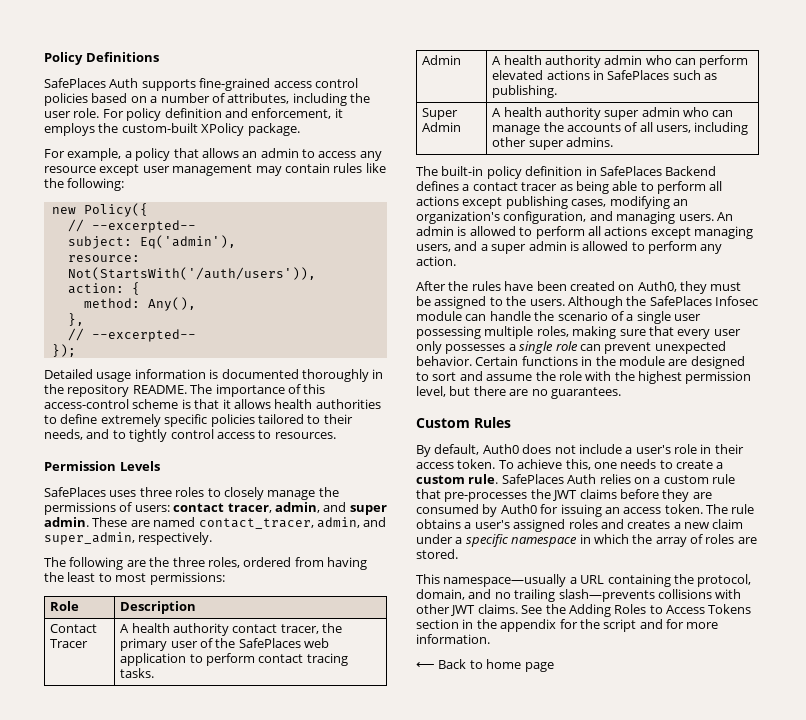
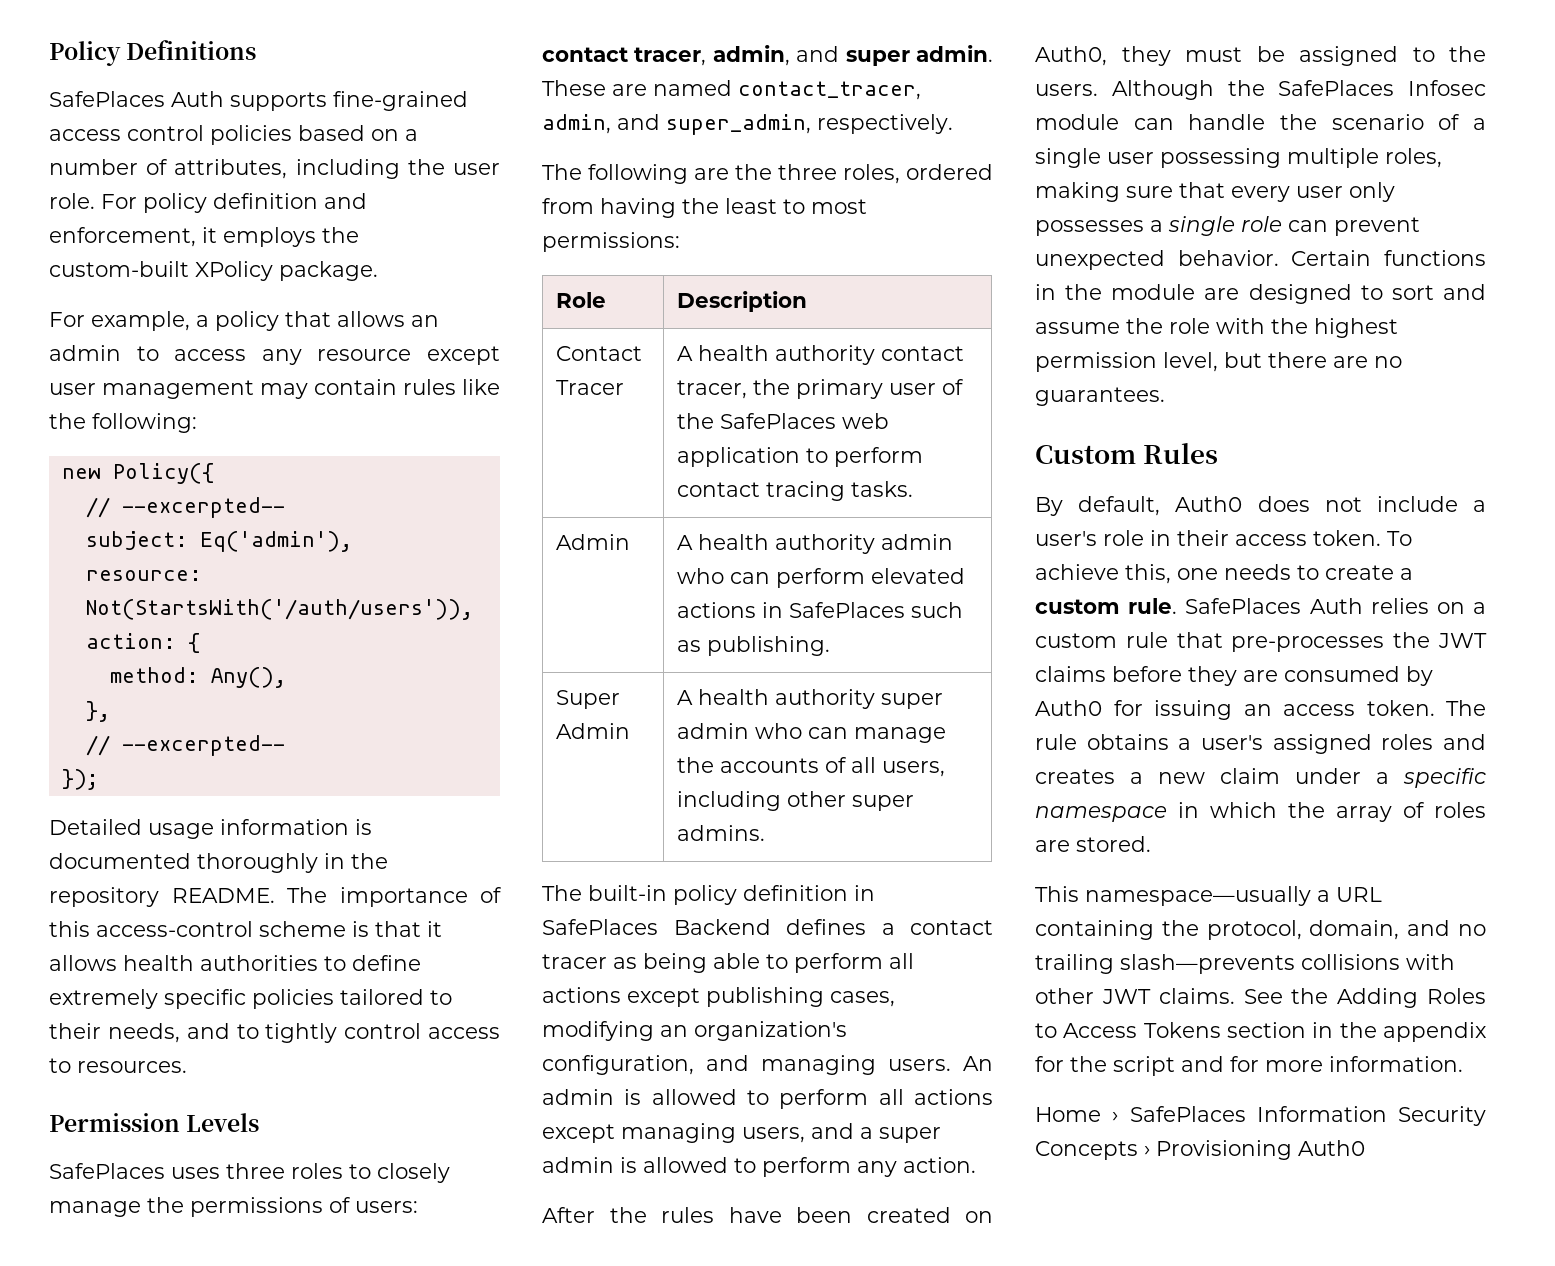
- ⟵ Back to home page
+ Home › SafePlaces Information Security Concepts › Provisioning Auth0

